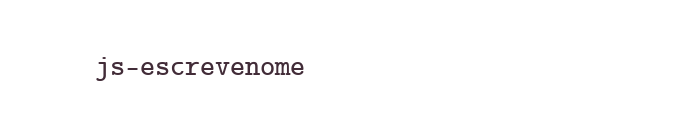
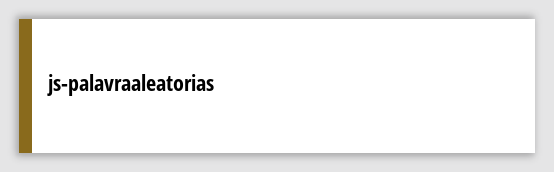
- js-escrevenome
+ js-palavraaleatorias

